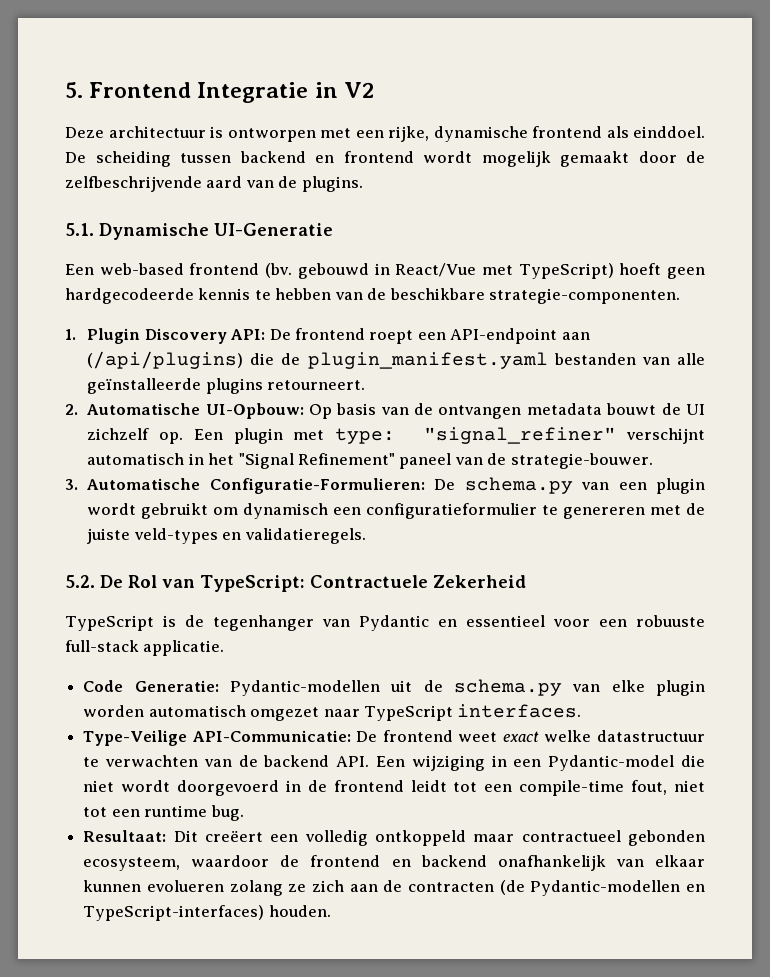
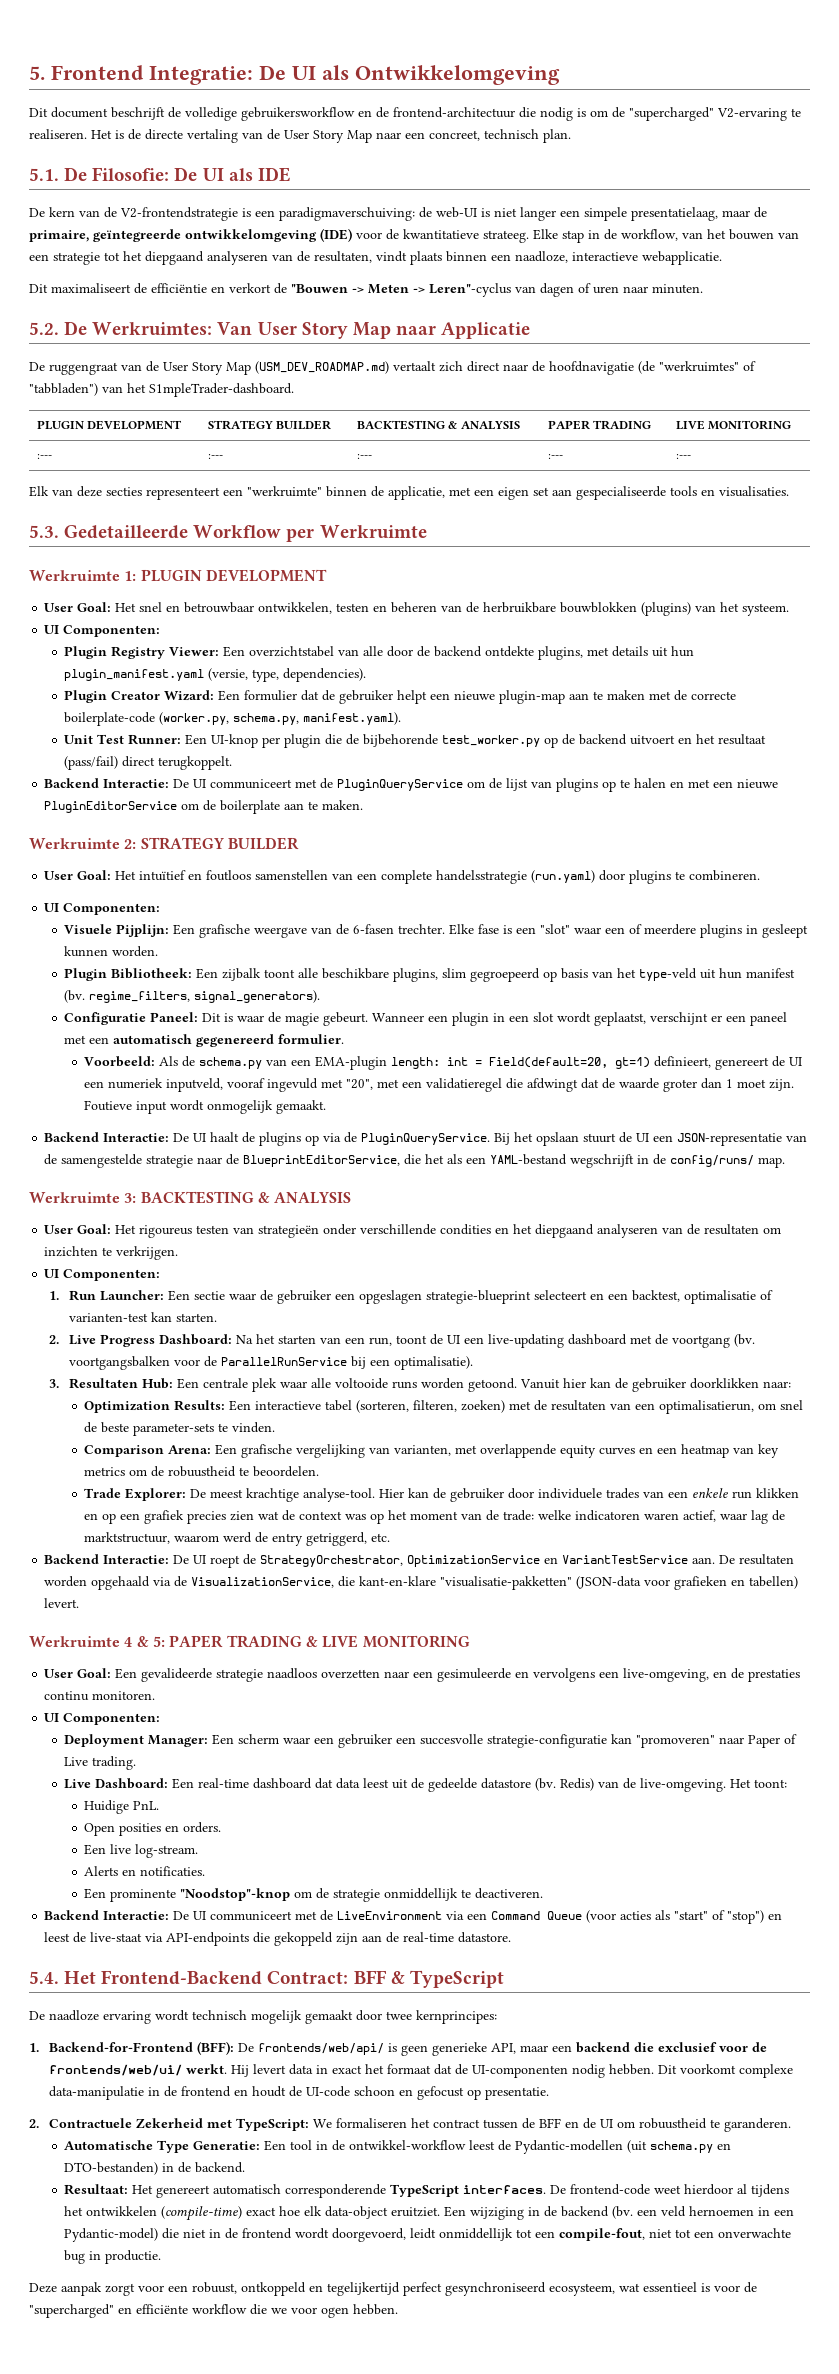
- 5. Frontend Integratie in V2
- Deze architectuur is ontworpen met een rijke, dynamische frontend als einddoel. De scheiding tussen backend en frontend wordt mogelijk gemaakt door de zelfbeschrijvende aard van de plugins.
- 5.1. Dynamische UI-Generatie
- Een web-based frontend (bv. gebouwd in React/Vue met TypeScript) hoeft geen hardgecodeerde kennis te hebben van de beschikbare strategie-componenten.
- 1. Plugin Discovery API: De frontend roept een API-endpoint aan (/api/plugins) die de plugin_manifest.yaml bestanden van alle geïnstalleerde plugins retourneert.
- 2. Automatische UI-Opbouw: Op basis van de ontvangen metadata bouwt de UI zichzelf op. Een plugin met type: "signal_refiner" verschijnt automatisch in het "Signal Refinement" paneel van de strategie-bouwer.
- 3. Automatische Configuratie-Formulieren: De schema.py van een plugin wordt gebruikt om dynamisch een configuratieformulier te genereren met de juiste veld-types en validatieregels.
- 5.2. De Rol van TypeScript: Contractuele Zekerheid
- TypeScript is de tegenhanger van Pydantic en essentieel voor een robuuste full-stack applicatie.
- Code Generatie: Pydantic-modellen uit de schema.py van elke plugin worden automatisch omgezet naar TypeScript interfaces.
- Type-Veilige API-Communicatie: De frontend weet exact welke datastructuur te verwachten van de backend API. Een wijziging in een Pydantic-model die niet wordt doorgevoerd in de frontend leidt tot een compile-time fout, niet tot een runtime bug.
- Resultaat: Dit creëert een volledig ontkoppeld maar contractueel gebonden ecosysteem, waardoor de frontend en backend onafhankelijk van elkaar kunnen evolueren zolang ze zich aan de contracten (de Pydantic-modellen en TypeScript-interfaces) houden.
+ 5. Frontend Integratie: De UI als Ontwikkelomgeving
+ Dit document beschrijft de volledige gebruikersworkflow en de frontend-architectuur die nodig is om de "supercharged" V2-ervaring te realiseren. Het is de directe vertaling van de User Story Map naar een concreet, technisch plan.
+ 5.1. De Filosofie: De UI als IDE
+ De kern van de V2-frontendstrategie is een paradigmaverschuiving: de web-UI is niet langer een simpele presentatielaag, maar de primaire, geïntegreerde ontwikkelomgeving (IDE) voor de kwantitatieve strateeg. Elke stap in de workflow, van het bouwen van een strategie tot het diepgaand analyseren van de resultaten, vindt plaats binnen een naadloze, interactieve webapplicatie.
+ Dit maximaliseert de efficiëntie en verkort de "Bouwen -> Meten -> Leren"-cyclus van dagen of uren naar minuten.
+ 5.2. De Werkruimtes: Van User Story Map naar Applicatie
+ De ruggengraat van de User Story Map (USM_DEV_ROADMAP.md) vertaalt zich direct naar de hoofdnavigatie (de "werkruimtes" of "tabbladen") van het S1mpleTrader-dashboard.
+ PLUGIN DEVELOPMENT | STRATEGY BUILDER | BACKTESTING & ANALYSIS | PAPER TRADING | LIVE MONITORING
+ :--- | :--- | :--- | :--- | :---
+ Elk van deze secties representeert een "werkruimte" binnen de applicatie, met een eigen set aan gespecialiseerde tools en visualisaties.
+ 5.3. Gedetailleerde Workflow per Werkruimte
+ Werkruimte 1: PLUGIN DEVELOPMENT
+ User Goal: Het snel en betrouwbaar ontwikkelen, testen en beheren van de herbruikbare bouwblokken (plugins) van het systeem.
+ UI Componenten:
+ Plugin Registry Viewer: Een overzichtstabel van alle door de backend ontdekte plugins, met details uit hun plugin_manifest.yaml (versie, type, dependencies).
+ Plugin Creator Wizard: Een formulier dat de gebruiker helpt een nieuwe plugin-map aan te maken met de correcte boilerplate-code (worker.py, schema.py, manifest.yaml).
+ Unit Test Runner: Een UI-knop per plugin die de bijbehorende test_worker.py op de backend uitvoert en het resultaat (pass/fail) direct terugkoppelt.
+ Backend Interactie: De UI communiceert met de PluginQueryService om de lijst van plugins op te halen en met een nieuwe PluginEditorService om de boilerplate aan te maken.
+ Werkruimte 2: STRATEGY BUILDER
+ User Goal: Het intuïtief en foutloos samenstellen van een complete handelsstrategie (run.yaml) door plugins te combineren.
+ UI Componenten:
+ Visuele Pijplijn: Een grafische weergave van de 6-fasen trechter. Elke fase is een "slot" waar een of meerdere plugins in gesleept kunnen worden.
+ Plugin Bibliotheek: Een zijbalk toont alle beschikbare plugins, slim gegroepeerd op basis van het type-veld uit hun manifest (bv. regime_filters, signal_generators).
+ Configuratie Paneel: Dit is waar de magie gebeurt. Wanneer een plugin in een slot wordt geplaatst, verschijnt er een paneel met een automatisch gegenereerd formulier.
+ Voorbeeld: Als de schema.py van een EMA-plugin length: int = Field(default=20, gt=1) definieert, genereert de UI een numeriek inputveld, vooraf ingevuld met "20", met een validatieregel die afdwingt dat de waarde groter dan 1 moet zijn. Foutieve input wordt onmogelijk gemaakt.
+ Backend Interactie: De UI haalt de plugins op via de PluginQueryService. Bij het opslaan stuurt de UI een JSON-representatie van de samengestelde strategie naar de BlueprintEditorService, die het als een YAML-bestand wegschrijft in de config/runs/ map.
+ Werkruimte 3: BACKTESTING & ANALYSIS
+ User Goal: Het rigoureus testen van strategieën onder verschillende condities en het diepgaand analyseren van de resultaten om inzichten te verkrijgen.
+ UI Componenten:
+ 1. Run Launcher: Een sectie waar de gebruiker een opgeslagen strategie-blueprint selecteert en een backtest, optimalisatie of varianten-test kan starten.
+ 2. Live Progress Dashboard: Na het starten van een run, toont de UI een live-updating dashboard met de voortgang (bv. voortgangsbalken voor de ParallelRunService bij een optimalisatie).
+ 3. Resultaten Hub: Een centrale plek waar alle voltooide runs worden getoond. Vanuit hier kan de gebruiker doorklikken naar:
+ Optimization Results: Een interactieve tabel (sorteren, filteren, zoeken) met de resultaten van een optimalisatierun, om snel de beste parameter-sets te vinden.
+ Comparison Arena: Een grafische vergelijking van varianten, met overlappende equity curves en een heatmap van key metrics om de robuustheid te beoordelen.
+ Trade Explorer: De meest krachtige analyse-tool. Hier kan de gebruiker door individuele trades van een enkele run klikken en op een grafiek precies zien wat de context was op het moment van de trade: welke indicatoren waren actief, waar lag de marktstructuur, waarom werd de entry getriggerd, etc.
+ Backend Interactie: De UI roept de StrategyOrchestrator, OptimizationService en VariantTestService aan. De resultaten worden opgehaald via de VisualizationService, die kant-en-klare "visualisatie-pakketten" (JSON-data voor grafieken en tabellen) levert.
+ Werkruimte 4 & 5: PAPER TRADING & LIVE MONITORING
+ User Goal: Een gevalideerde strategie naadloos overzetten naar een gesimuleerde en vervolgens een live-omgeving, en de prestaties continu monitoren.
+ UI Componenten:
+ Deployment Manager: Een scherm waar een gebruiker een succesvolle strategie-configuratie kan "promoveren" naar Paper of Live trading.
+ Live Dashboard: Een real-time dashboard dat data leest uit de gedeelde datastore (bv. Redis) van de live-omgeving. Het toont:
+ Huidige PnL.
+ Open posities en orders.
+ Een live log-stream.
+ Alerts en notificaties.
+ Een prominente "Noodstop"-knop om de strategie onmiddellijk te deactiveren.
+ Backend Interactie: De UI communiceert met de LiveEnvironment via een Command Queue (voor acties als "start" of "stop") en leest de live-staat via API-endpoints die gekoppeld zijn aan de real-time datastore.
+ 5.4. Het Frontend-Backend Contract: BFF & TypeScript
+ De naadloze ervaring wordt technisch mogelijk gemaakt door twee kernprincipes:
+ 1. Backend-for-Frontend (BFF): De frontends/web/api/ is geen generieke API, maar een backend die exclusief voor de frontends/web/ui/ werkt. Hij levert data in exact het formaat dat de UI-componenten nodig hebben. Dit voorkomt complexe data-manipulatie in de frontend en houdt de UI-code schoon en gefocust op presentatie.
+ 2. Contractuele Zekerheid met TypeScript: We formaliseren het contract tussen de BFF en de UI om robuustheid te garanderen.
+ Automatische Type Generatie: Een tool in de ontwikkel-workflow leest de Pydantic-modellen (uit schema.py en DTO-bestanden) in de backend.
+ Resultaat: Het genereert automatisch corresponderende TypeScript interfaces. De frontend-code weet hierdoor al tijdens het ontwikkelen (compile-time) exact hoe elk data-object eruitziet. Een wijziging in de backend (bv. een veld hernoemen in een Pydantic-model) die niet in de frontend wordt doorgevoerd, leidt onmiddellijk tot een compile-fout, niet tot een onverwachte bug in productie.
+ Deze aanpak zorgt voor een robuust, ontkoppeld en tegelijkertijd perfect gesynchroniseerd ecosysteem, wat essentieel is voor de "supercharged" en efficiënte workflow die we voor ogen hebben.

